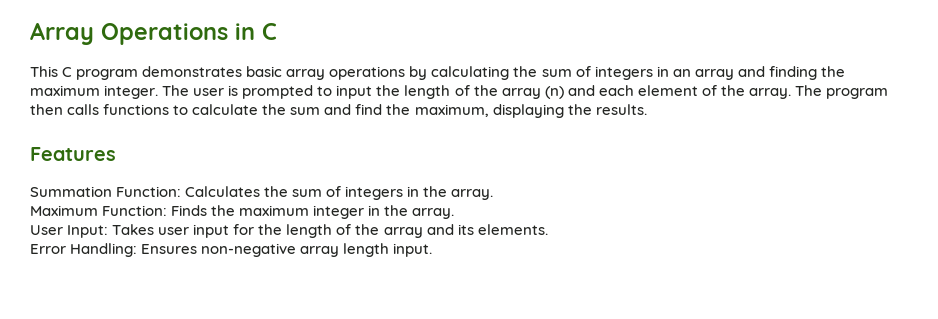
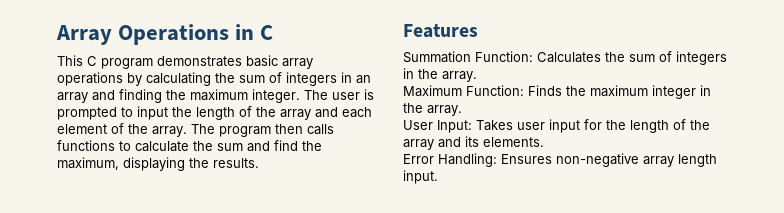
- The user is prompted to input the length of the array (n) and each element of the array.
+ The user is prompted to input the length of the array and each element of the array.

